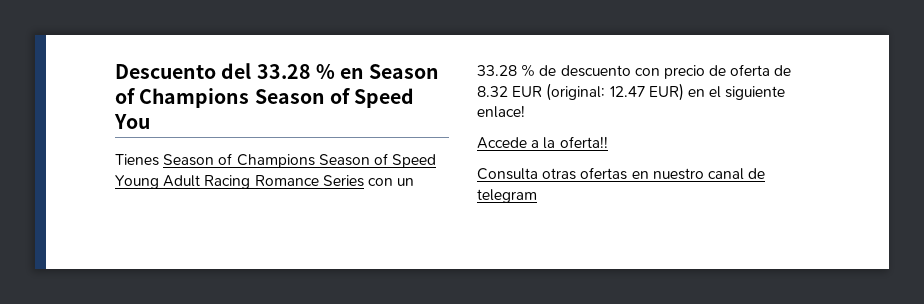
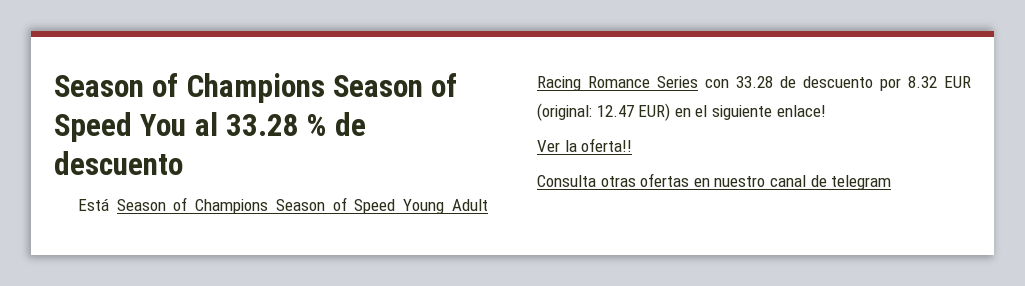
- Descuento del 33.28 % en Season of Champions Season of Speed You
- Tienes Season of Champions Season of Speed Young Adult Racing Romance Series con un 33.28 % de descuento con precio de oferta de 8.32 EUR (original: 12.47 EUR) en el siguiente enlace!
+ Season of Champions Season of Speed You al 33.28 % de descuento
+ Está Season of Champions Season of Speed Young Adult Racing Romance Series con 33.28 de descuento por 8.32 EUR (original: 12.47 EUR) en el siguiente enlace!
- Accede a la oferta!!
+ Ver la oferta!!

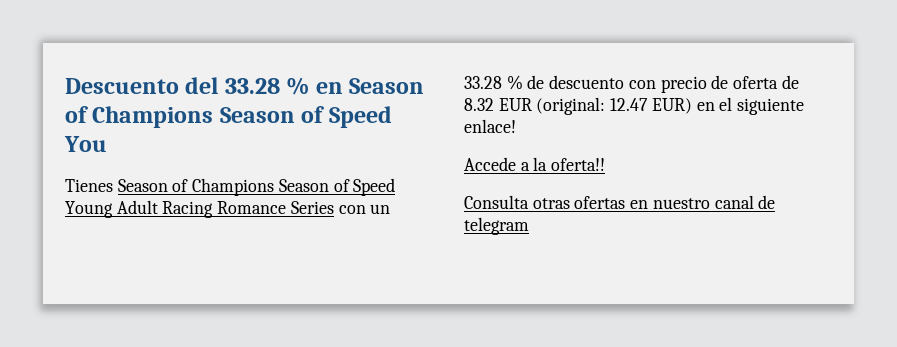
- Season of Champions Season of Speed You al 33.28 % de descuento
- Está Season of Champions Season of Speed Young Adult Racing Romance Series con 33.28 de descuento por 8.32 EUR (original: 12.47 EUR) en el siguiente enlace!
+ Descuento del 33.28 % en Season of Champions Season of Speed You
+ Tienes Season of Champions Season of Speed Young Adult Racing Romance Series con un 33.28 % de descuento con precio de oferta de 8.32 EUR (original: 12.47 EUR) en el siguiente enlace!
- Ver la oferta!!
+ Accede a la oferta!!

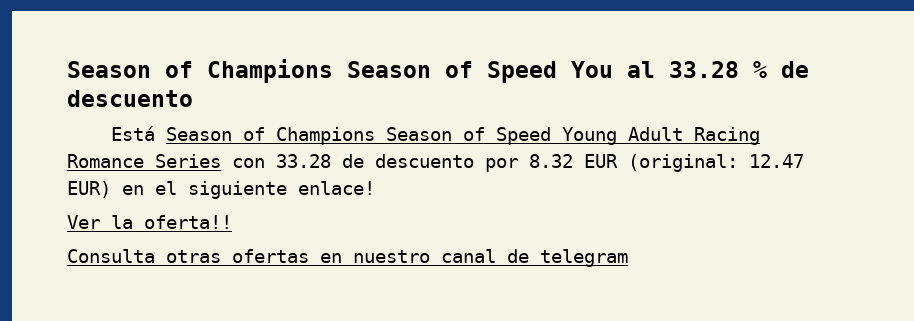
- Descuento del 33.28 % en Season of Champions Season of Speed You
- Tienes Season of Champions Season of Speed Young Adult Racing Romance Series con un 33.28 % de descuento con precio de oferta de 8.32 EUR (original: 12.47 EUR) en el siguiente enlace!
+ Season of Champions Season of Speed You al 33.28 % de descuento
+ Está Season of Champions Season of Speed Young Adult Racing Romance Series con 33.28 de descuento por 8.32 EUR (original: 12.47 EUR) en el siguiente enlace!
- Accede a la oferta!!
+ Ver la oferta!!

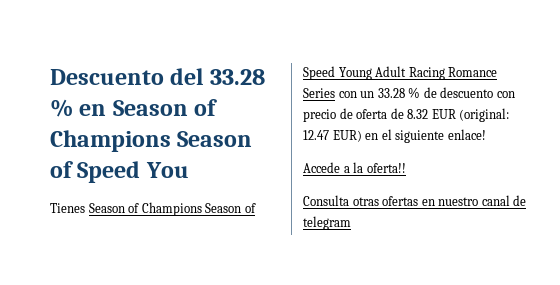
- Season of Champions Season of Speed You al 33.28 % de descuento
- Está Season of Champions Season of Speed Young Adult Racing Romance Series con 33.28 de descuento por 8.32 EUR (original: 12.47 EUR) en el siguiente enlace!
+ Descuento del 33.28 % en Season of Champions Season of Speed You
+ Tienes Season of Champions Season of Speed Young Adult Racing Romance Series con un 33.28 % de descuento con precio de oferta de 8.32 EUR (original: 12.47 EUR) en el siguiente enlace!
- Ver la oferta!!
+ Accede a la oferta!!

